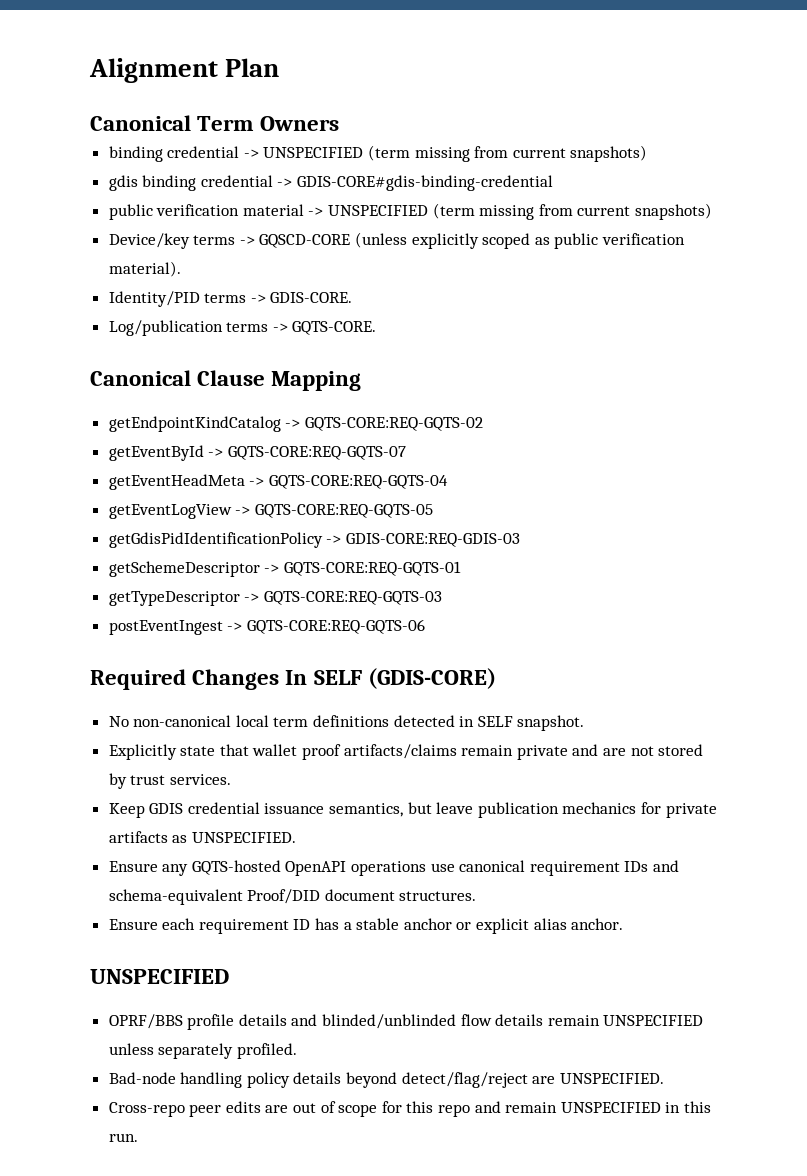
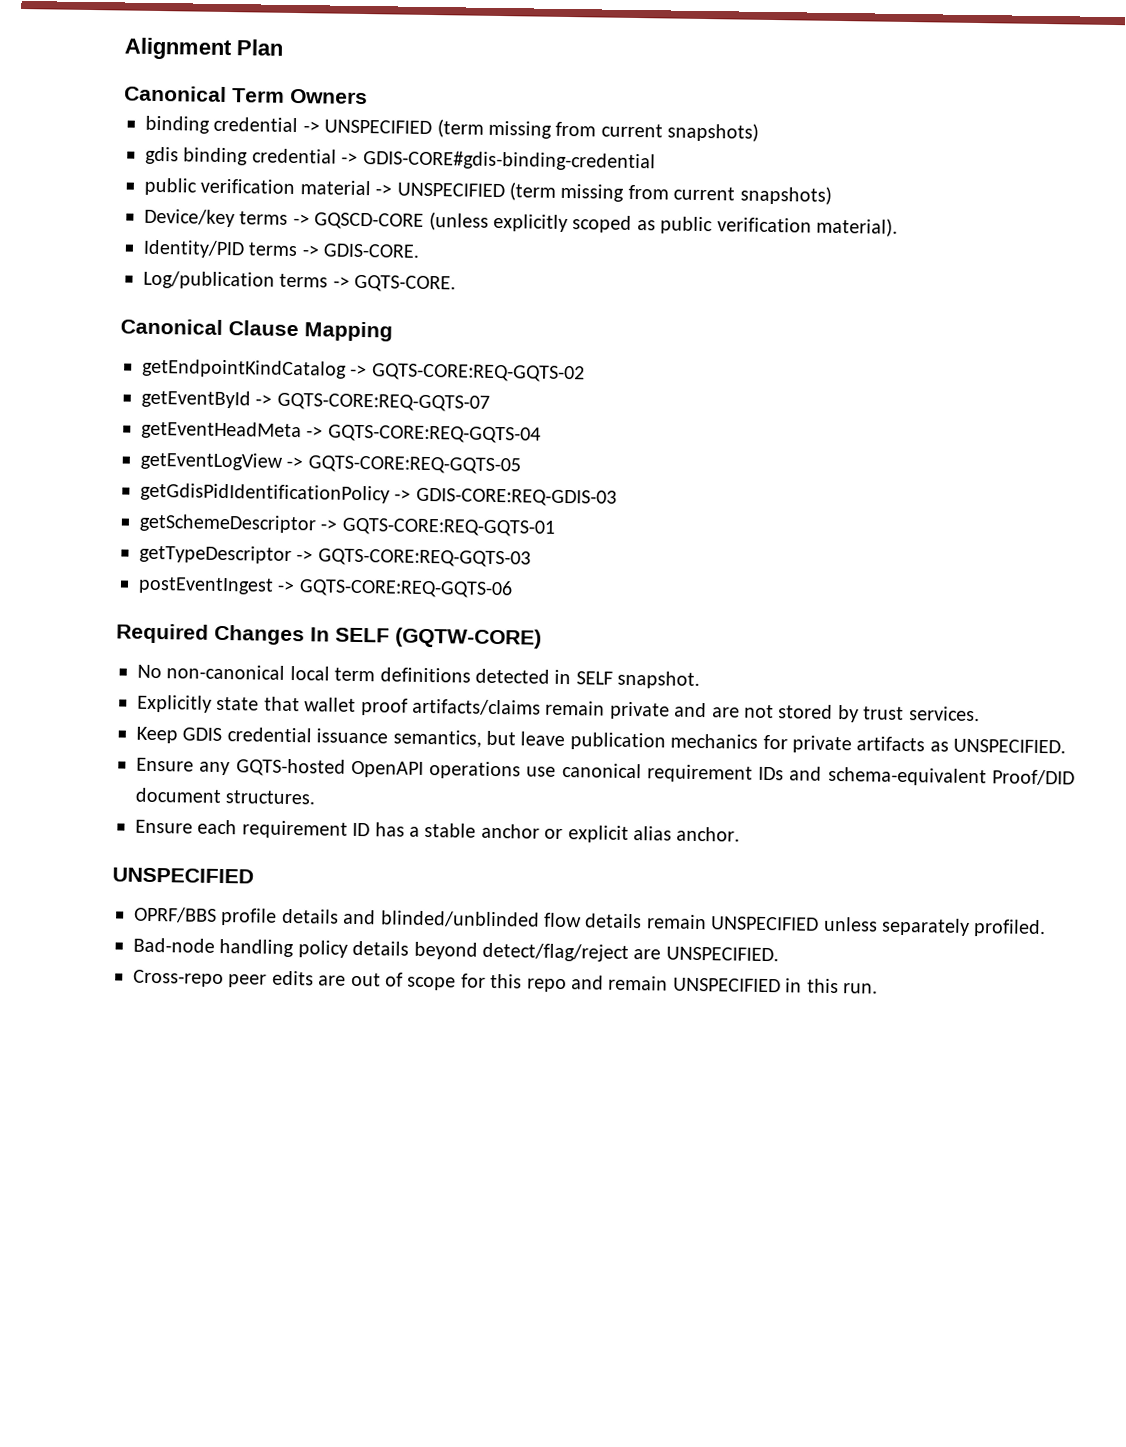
- Required Changes In SELF (GDIS-CORE)
+ Required Changes In SELF (GQTW-CORE)

